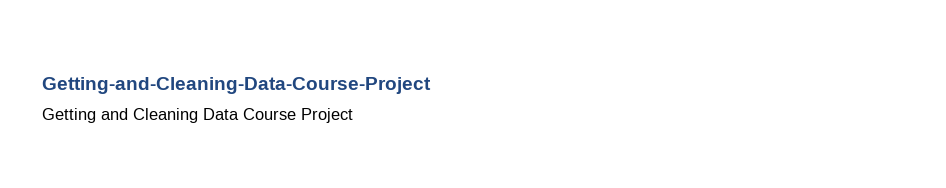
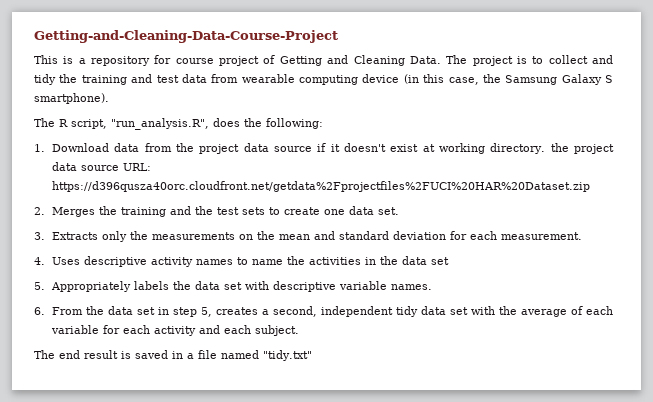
- Getting and Cleaning Data Course Project
+ This is a repository for course project of Getting and Cleaning Data. The project is to collect and tidy the training and test data from wearable computing device (in this case, the Samsung Galaxy S smartphone).
+ The R script, "run_analysis.R", does the following:
+ 1. Download data from the project data source if it doesn't exist at working directory. the project data source URL: https://d396qusza40orc.cloudfront.net/getdata%2Fprojectfiles%2FUCI%20HAR%20Dataset.zip
+ 2. Merges the training and the test sets to create one data set.
+ 3. Extracts only the measurements on the mean and standard deviation for each measurement.
+ 4. Uses descriptive activity names to name the activities in the data set
+ 5. Appropriately labels the data set with descriptive variable names.
+ 6. From the data set in step 5, creates a second, independent tidy data set with the average of each variable for each activity and each subject.
+ The end result is saved in a file named "tidy.txt"

